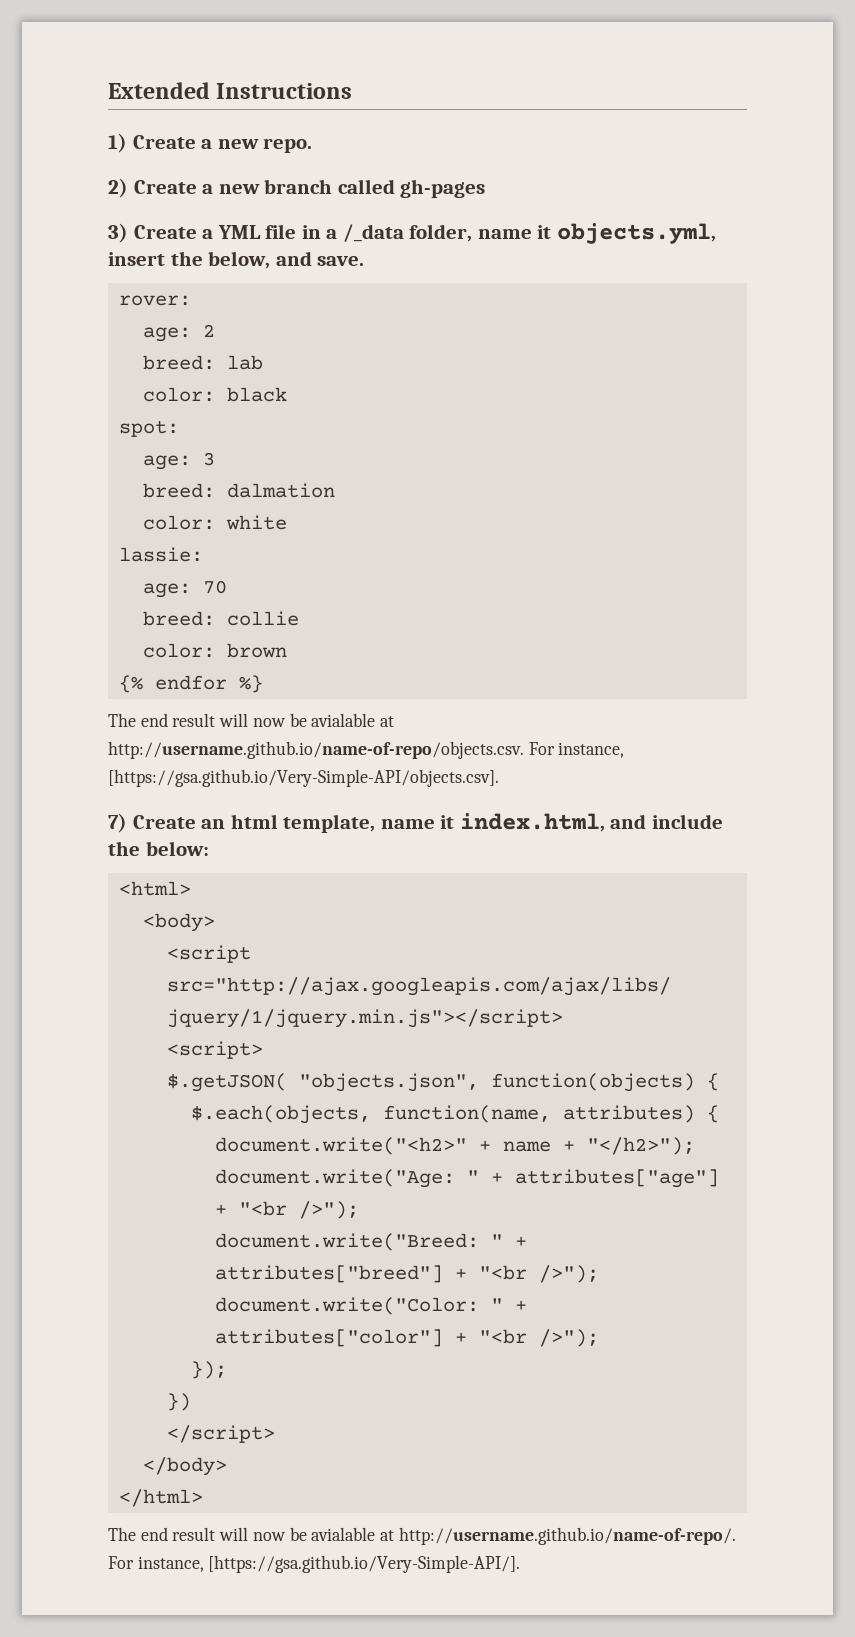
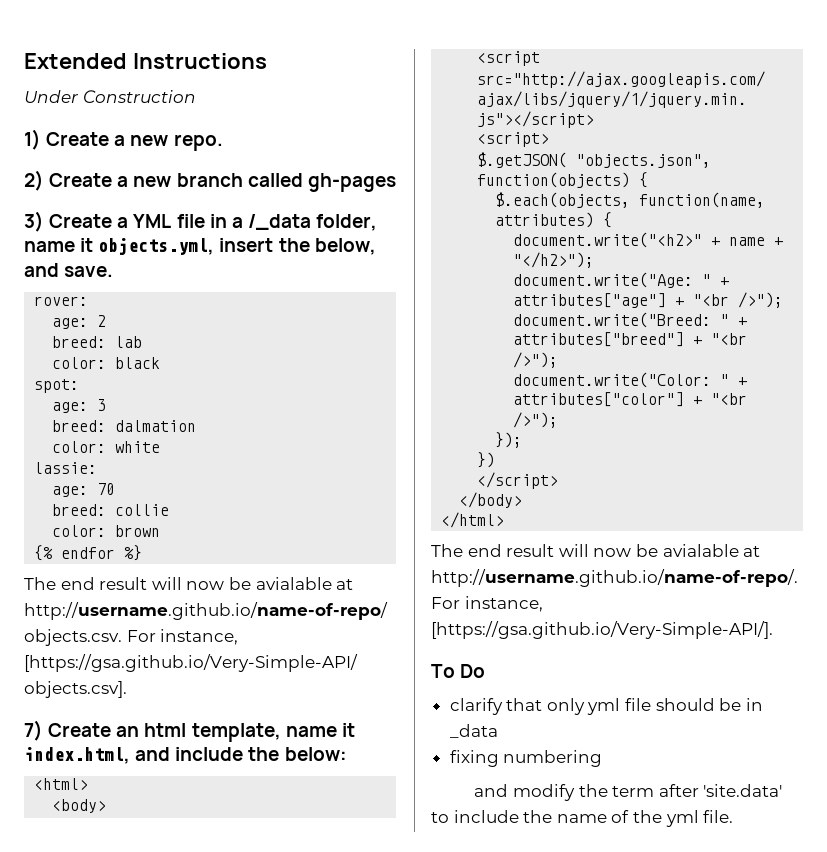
+ Under Construction
+ To Do
+ clarify that only yml file should be in _data
+ fixing numbering
+ and modify the term after 'site.data' to include the name of the yml file.

